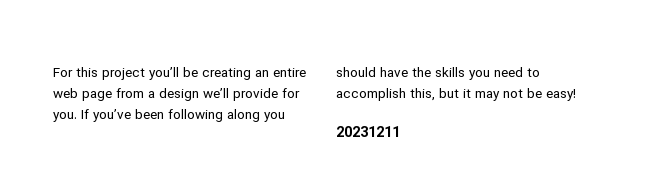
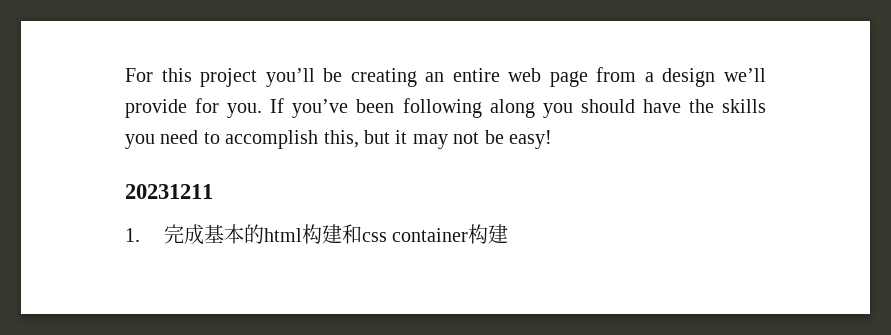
+ 1.完成基本的html构建和css container构建

